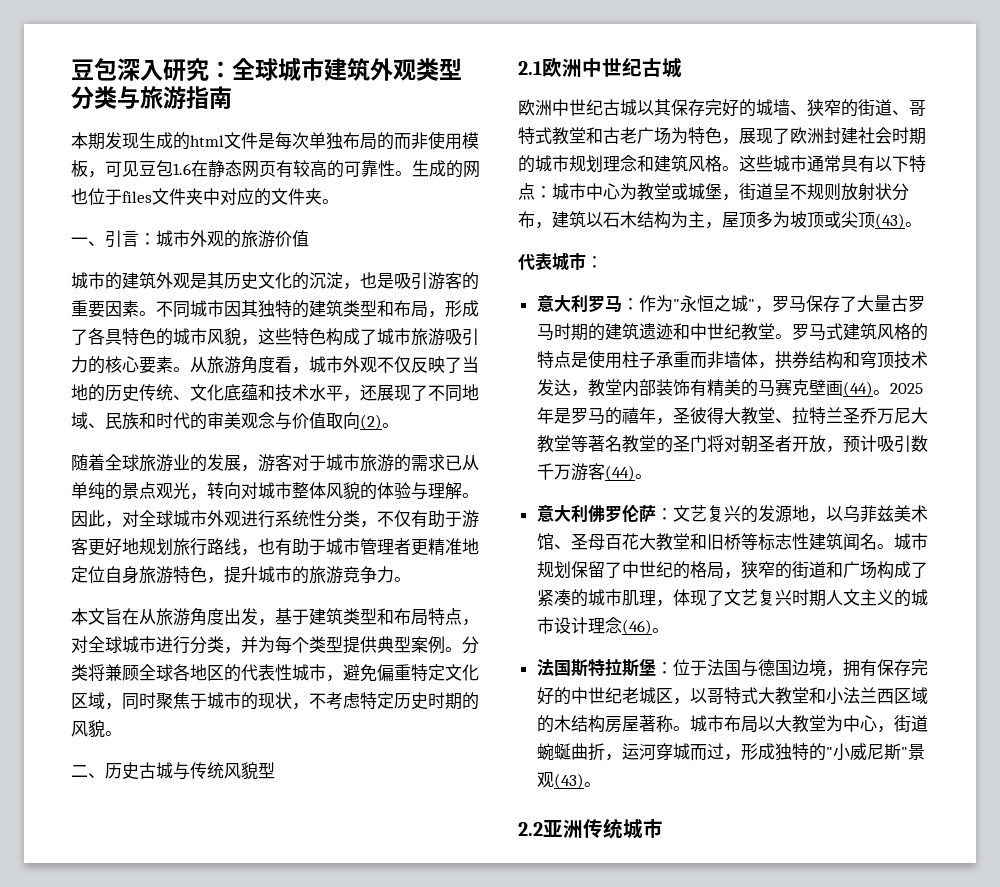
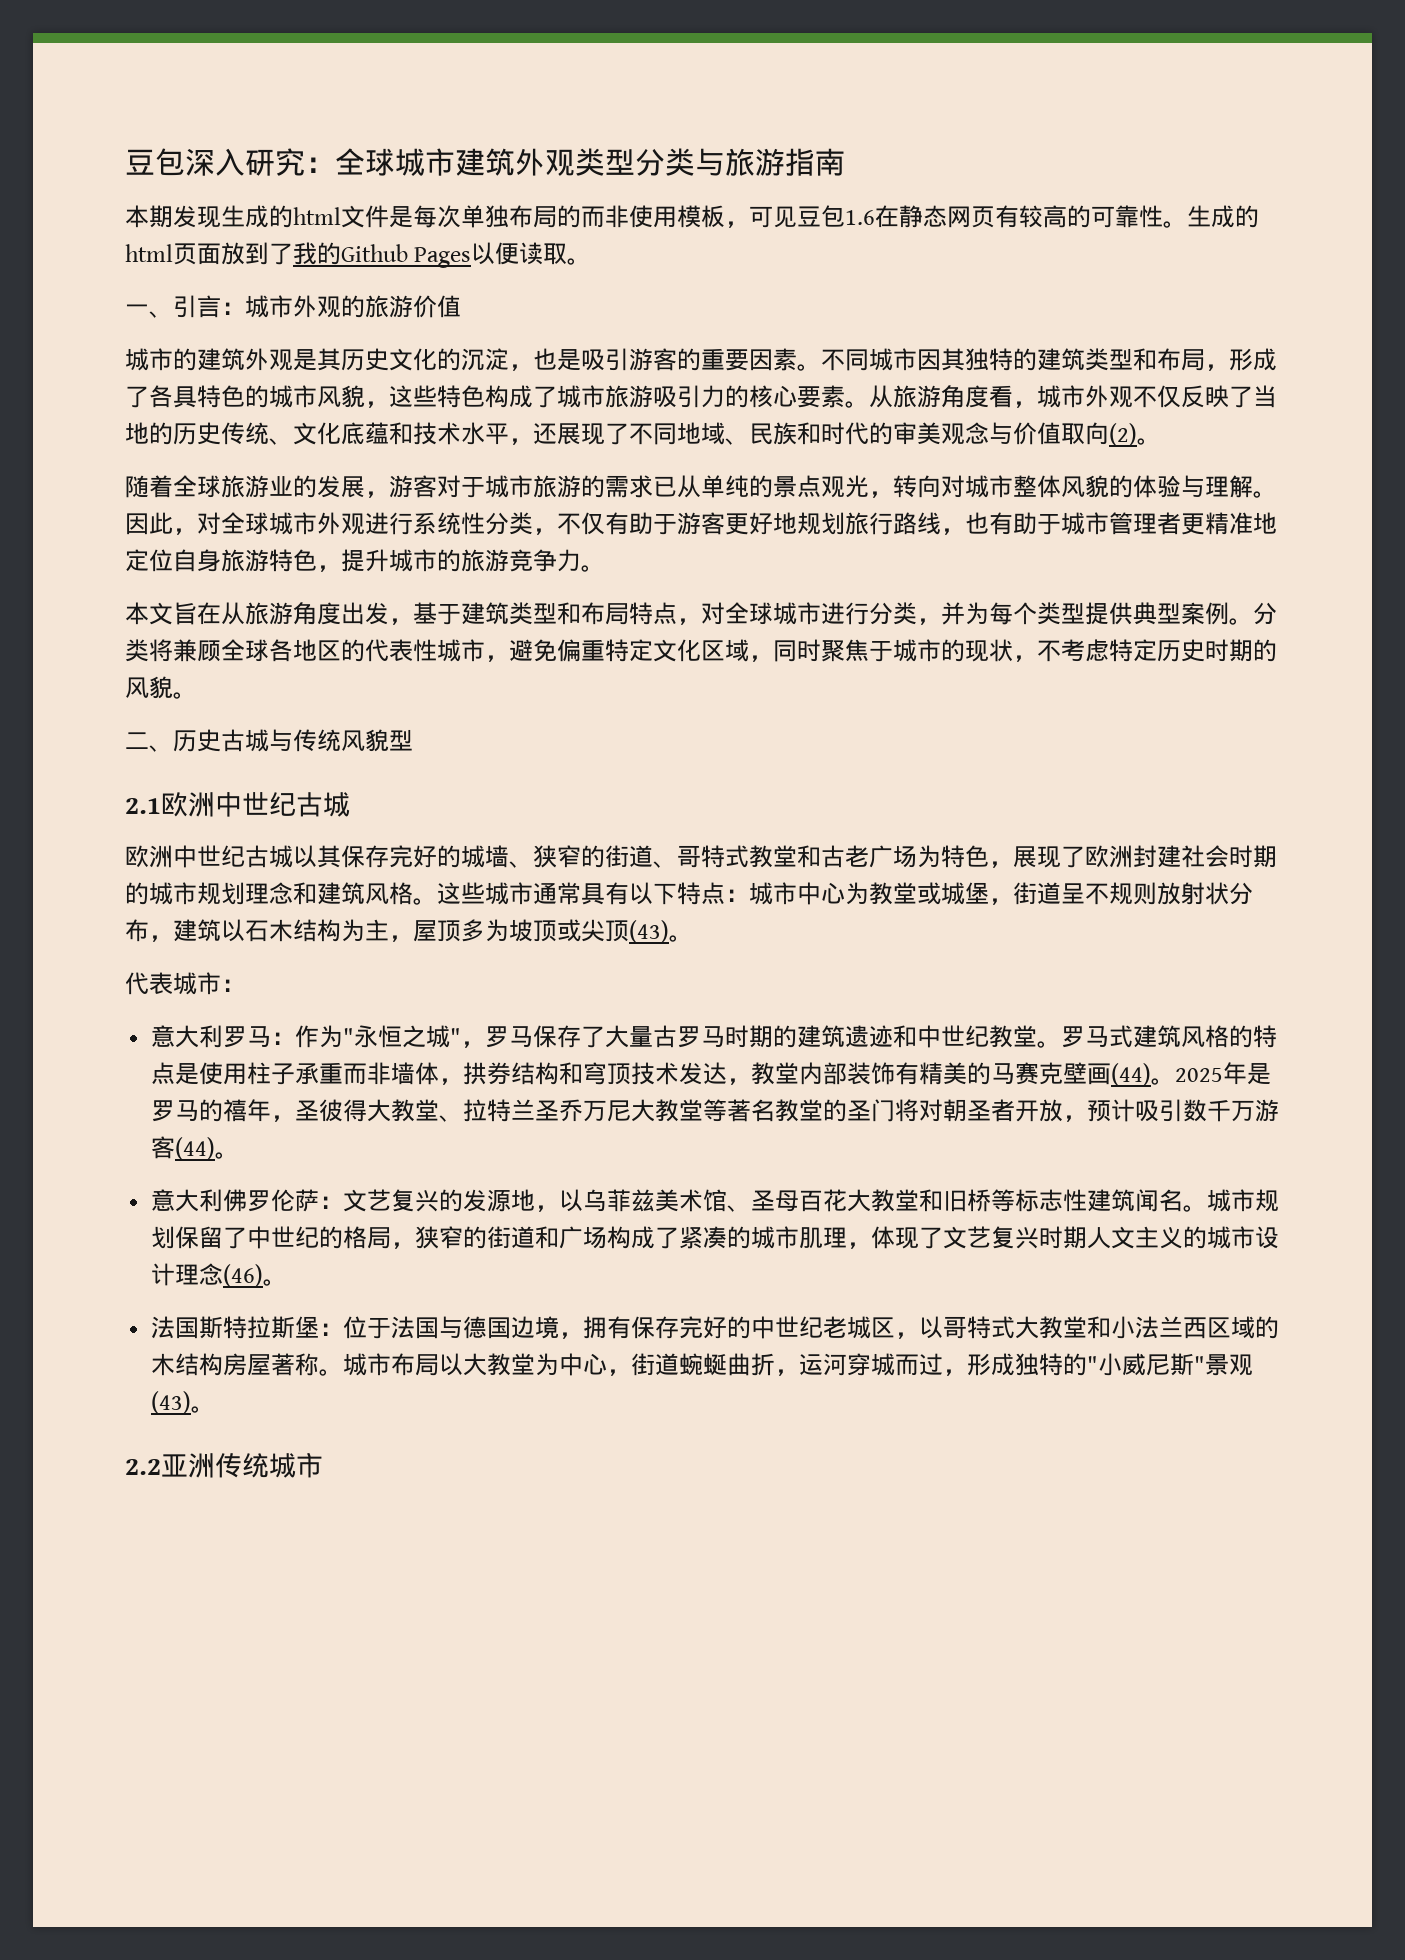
- 生成的网也位于files文件夹中对应的文件夹。
+ 生成的html页面放到了我的Github Pages以便读取。

